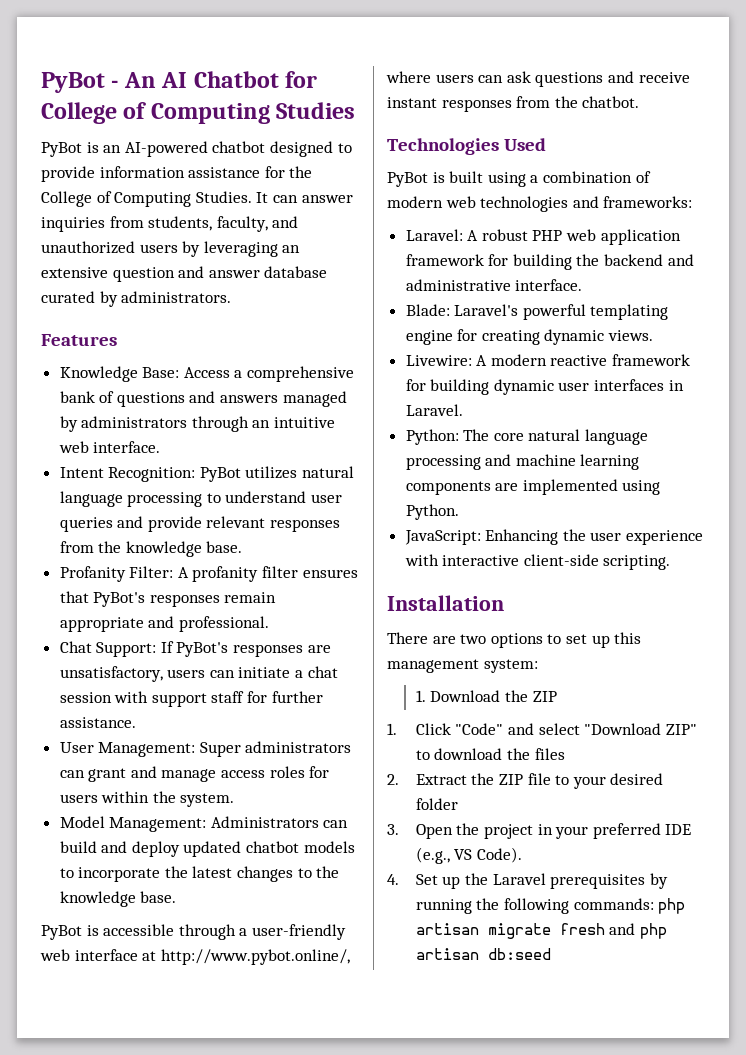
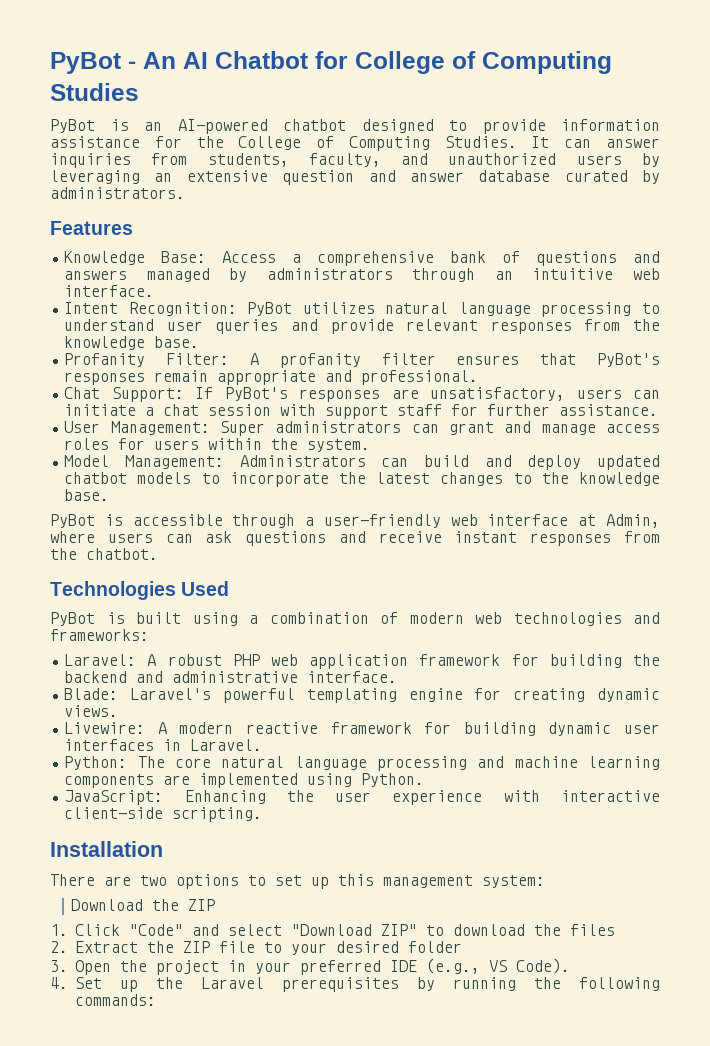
- PyBot is accessible through a user-friendly web interface at http://www.pybot.online/, where users can ask questions and receive instant responses from the chatbot.
+ PyBot is accessible through a user-friendly web interface at Admin, where users can ask questions and receive instant responses from the chatbot.
- 1. Download the ZIP
+ Download the ZIP
- 4. Set up the Laravel prerequisites by running the following commands: php artisan migrate fresh and php artisan db:seed
+ 4. Set up the Laravel prerequisites by running the following commands:

